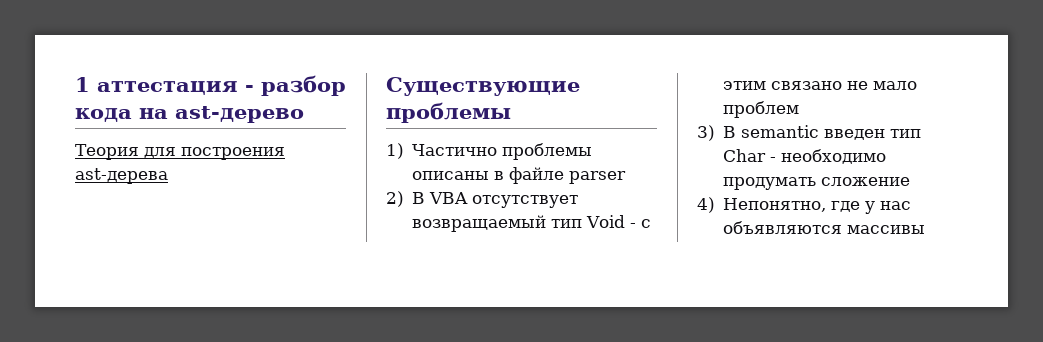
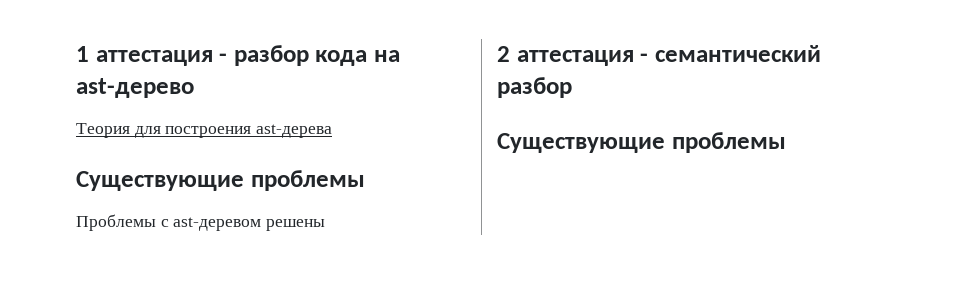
- 1) Частично проблемы описаны в файле parser
- 2) В VBA отсутствует возвращаемый тип Void - с этим связано не мало проблем
- 3) В semantic введен тип Char - необходимо продумать сложение
- 4) Непонятно, где у нас объявляются массивы
+ Проблемы с ast-деревом решены
+ 2 аттестация - семантический разбор
+ Существующие проблемы

